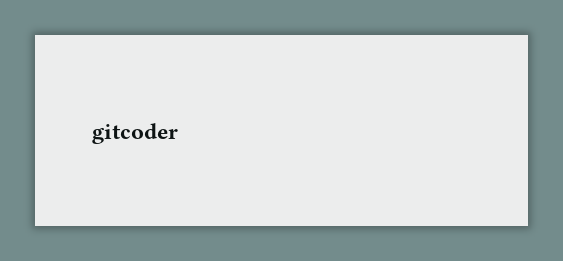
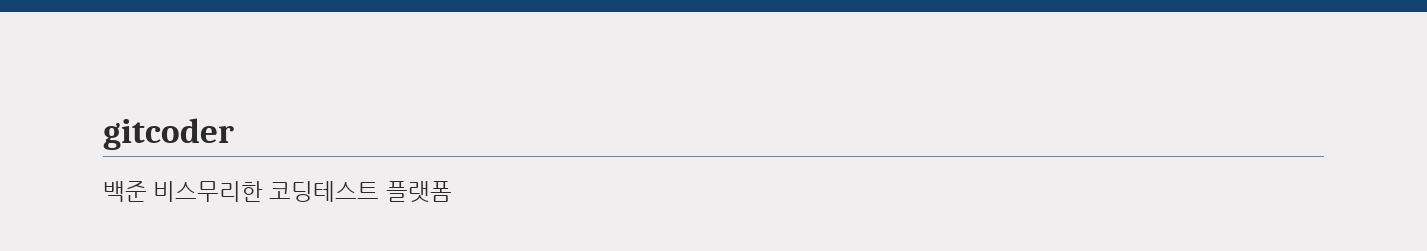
+ 백준 비스무리한 코딩테스트 플랫폼

